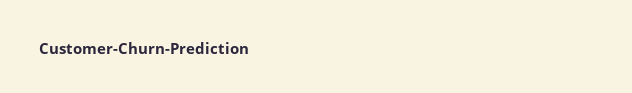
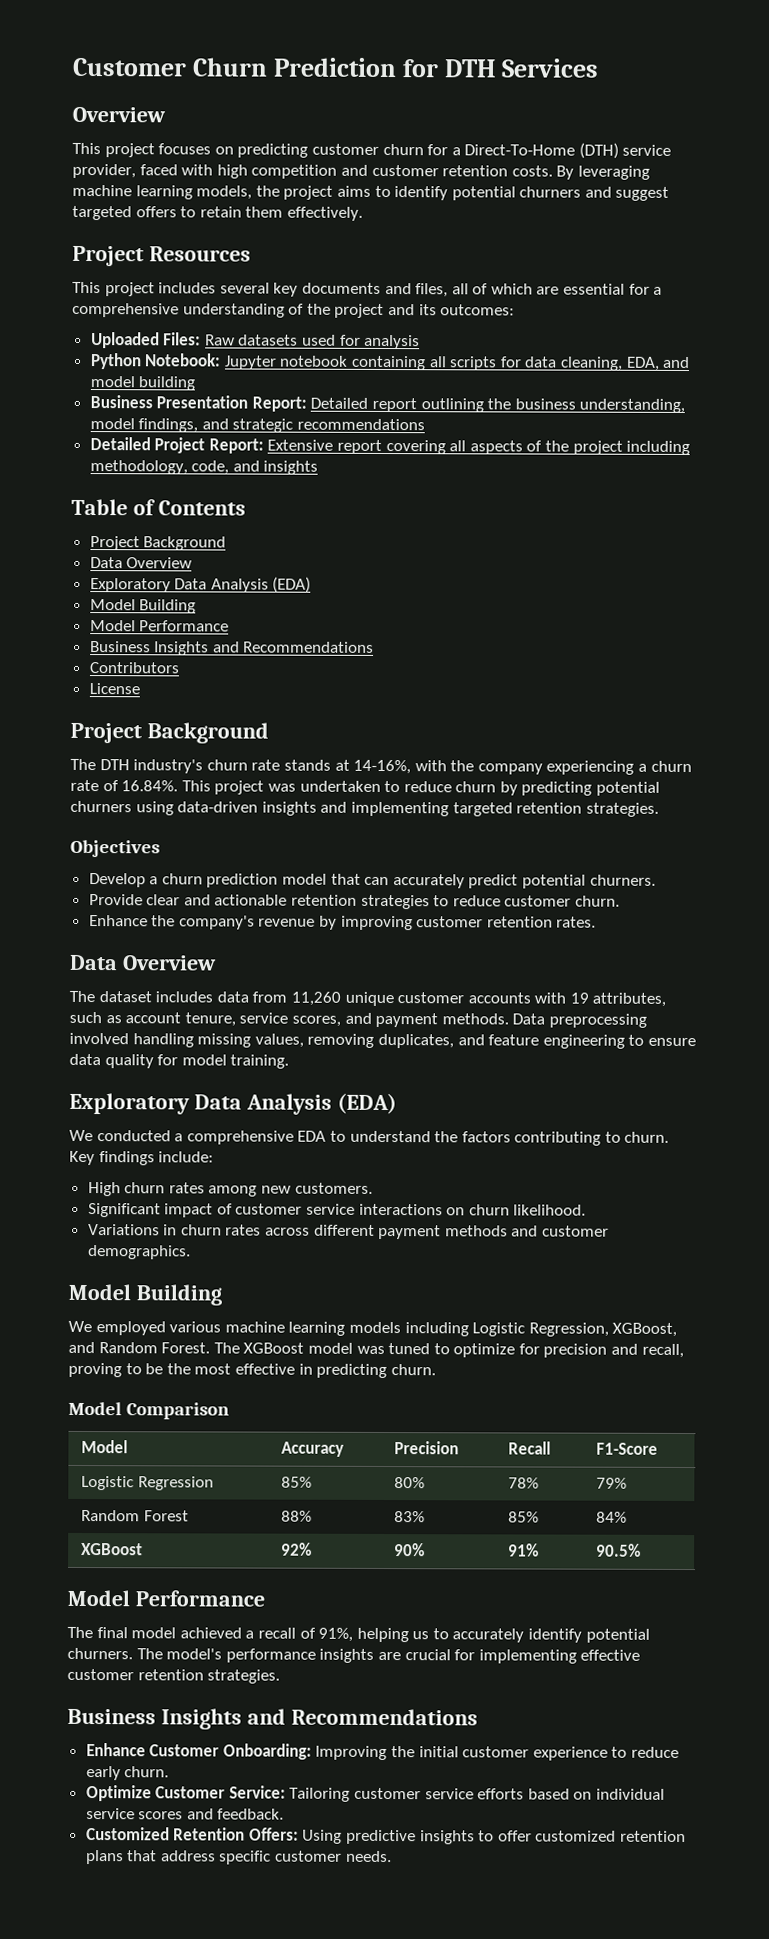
- Customer-Churn-Prediction
+ Customer Churn Prediction for DTH Services
+ Overview
+ This project focuses on predicting customer churn for a Direct-To-Home (DTH) service provider, faced with high competition and customer retention costs. By leveraging machine learning models, the project aims to identify potential churners and suggest targeted offers to retain them effectively.
+ Project Resources
+ This project includes several key documents and files, all of which are essential for a comprehensive understanding of the project and its outcomes:
+ Uploaded Files: Raw datasets used for analysis
+ Python Notebook: Jupyter notebook containing all scripts for data cleaning, EDA, and model building
+ Business Presentation Report: Detailed report outlining the business understanding, model findings, and strategic recommendations
+ Detailed Project Report: Extensive report covering all aspects of the project including methodology, code, and insights
+ Table of Contents
+ Project Background
+ Data Overview
+ Exploratory Data Analysis (EDA)
+ Model Building
+ Model Performance
+ Business Insights and Recommendations
+ Contributors
+ License
+ Project Background
+ The DTH industry's churn rate stands at 14-16%, with the company experiencing a churn rate of 16.84%. This project was undertaken to reduce churn by predicting potential churners using data-driven insights and implementing targeted retention strategies.
+ Objectives
+ Develop a churn prediction model that can accurately predict potential churners.
+ Provide clear and actionable retention strategies to reduce customer churn.
+ Enhance the company's revenue by improving customer retention rates.
+ Data Overview
+ The dataset includes data from 11,260 unique customer accounts with 19 attributes, such as account tenure, service scores, and payment methods. Data preprocessing involved handling missing values, removing duplicates, and feature engineering to ensure data quality for model training.
+ Exploratory Data Analysis (EDA)
+ We conducted a comprehensive EDA to understand the factors contributing to churn. Key findings include:
+ High churn rates among new customers.
+ Significant impact of customer service interactions on churn likelihood.
+ Variations in churn rates across different payment methods and customer demographics.
+ Model Building
+ We employed various machine learning models including Logistic Regression, XGBoost, and Random Forest. The XGBoost model was tuned to optimize for precision and recall, proving to be the most effective in predicting churn.
+ Model Comparison
+ Model | Accuracy | Precision | Recall | F1-Score
+ Logistic Regression | 85% | 80% | 78% | 79%
+ Random Forest | 88% | 83% | 85% | 84%
+ XGBoost | 92% | 90% | 91% | 90.5%
+ Model Performance
+ The final model achieved a recall of 91%, helping us to accurately identify potential churners. The model's performance insights are crucial for implementing effective customer retention strategies.
+ Business Insights and Recommendations
+ Enhance Customer Onboarding: Improving the initial customer experience to reduce early churn.
+ Optimize Customer Service: Tailoring customer service efforts based on individual service scores and feedback.
+ Customized Retention Offers: Using predictive insights to offer customized retention plans that address specific customer needs.

